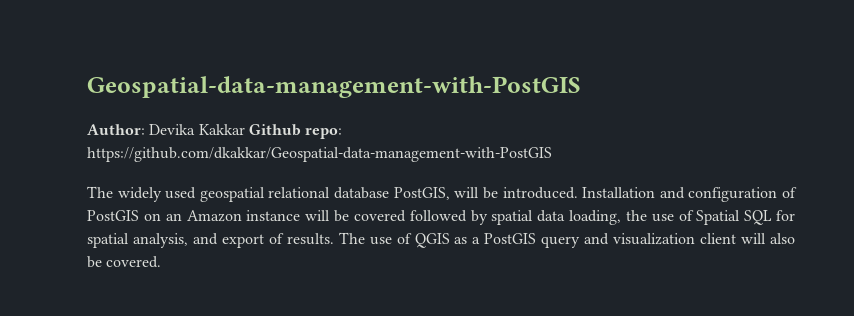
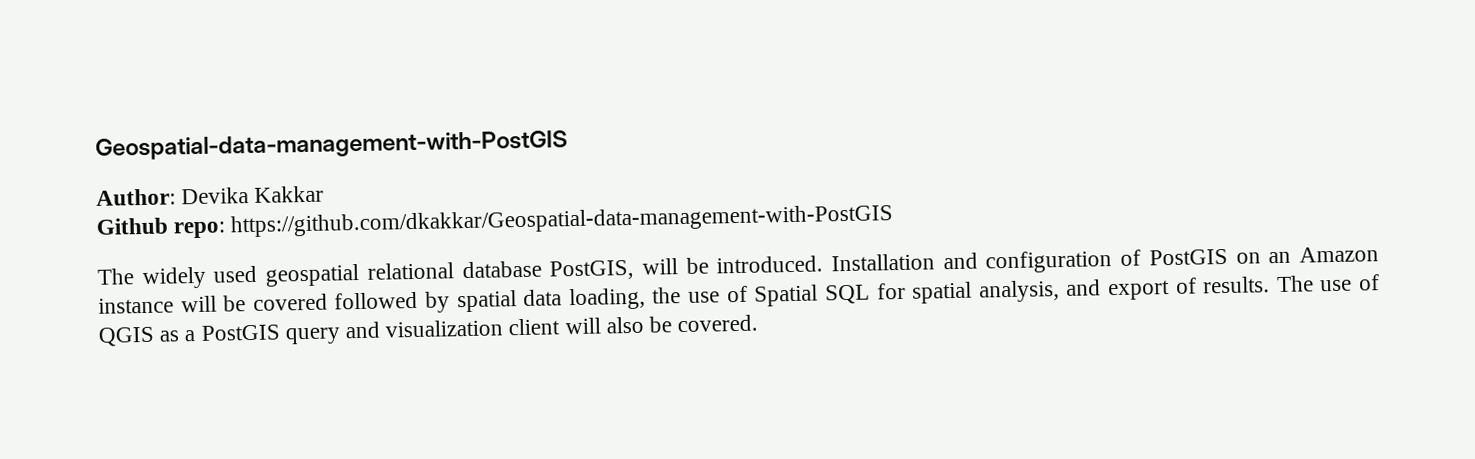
- Author: Devika Kakkar Github repo: https://github.com/dkakkar/Geospatial-data-management-with-PostGIS
+ Author: Devika Kakkar
+ Github repo: https://github.com/dkakkar/Geospatial-data-management-with-PostGIS

